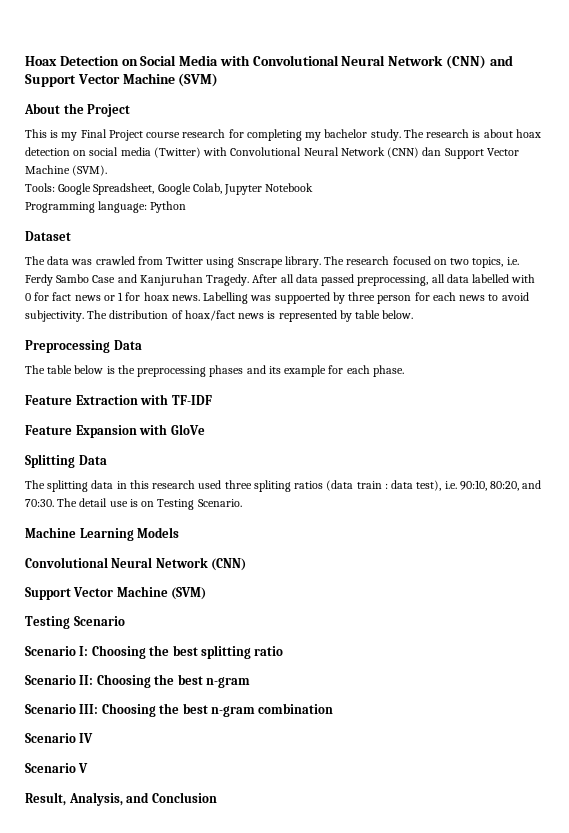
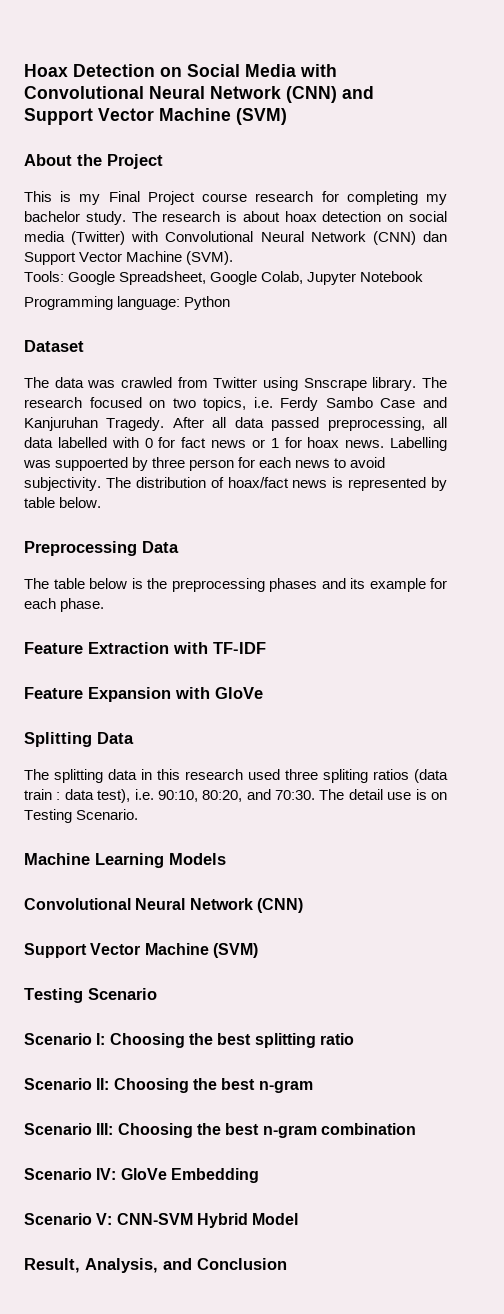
- Scenario IV
- Scenario V
+ Scenario IV: GloVe Embedding
+ Scenario V: CNN-SVM Hybrid Model

